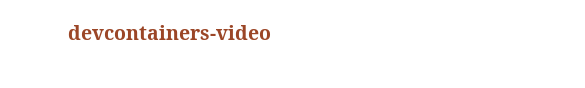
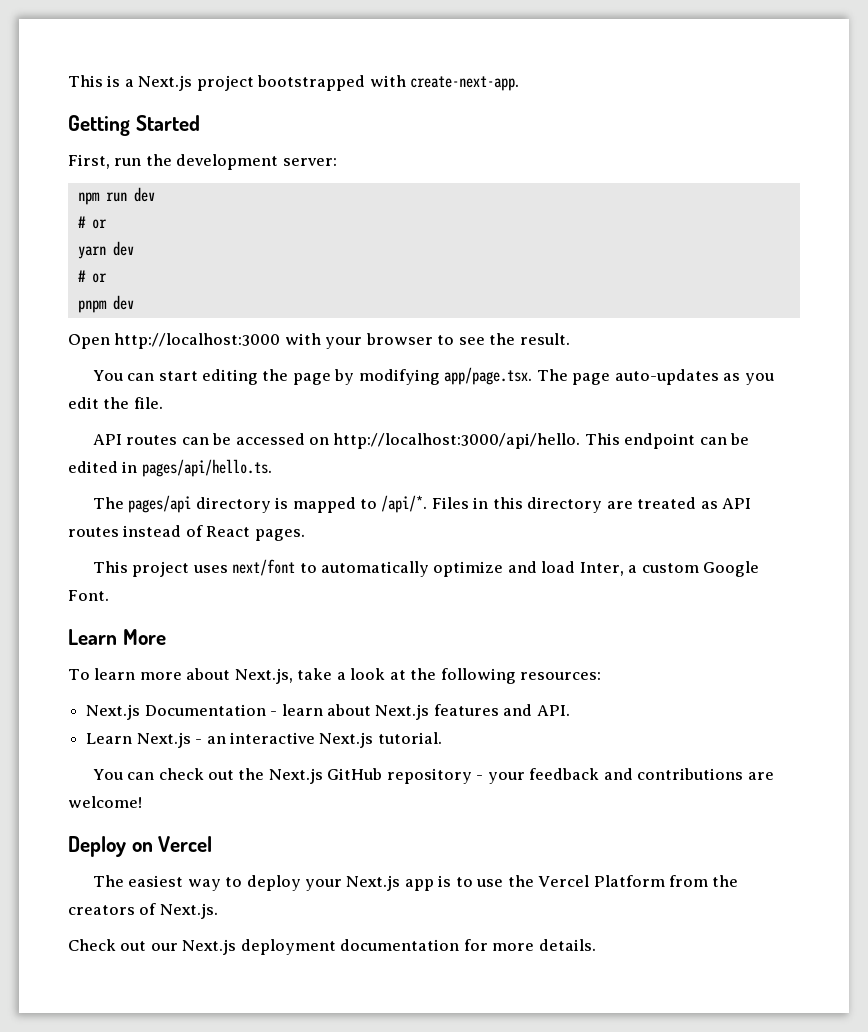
- devcontainers-video
+ This is a Next.js project bootstrapped with create-next-app.
+ Getting Started
+ First, run the development server:
+ npm run dev
+ # or
+ yarn dev
+ # or
+ pnpm dev
+ Open http://localhost:3000 with your browser to see the result.
+ You can start editing the page by modifying app/page.tsx. The page auto-updates as you edit the file.
+ API routes can be accessed on http://localhost:3000/api/hello. This endpoint can be edited in pages/api/hello.ts.
+ The pages/api directory is mapped to /api/*. Files in this directory are treated as API routes instead of React pages.
+ This project uses next/font to automatically optimize and load Inter, a custom Google Font.
+ Learn More
+ To learn more about Next.js, take a look at the following resources:
+ Next.js Documentation - learn about Next.js features and API.
+ Learn Next.js - an interactive Next.js tutorial.
+ You can check out the Next.js GitHub repository - your feedback and contributions are welcome!
+ Deploy on Vercel
+ The easiest way to deploy your Next.js app is to use the Vercel Platform from the creators of Next.js.
+ Check out our Next.js deployment documentation for more details.

